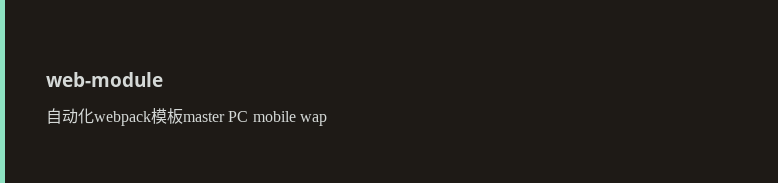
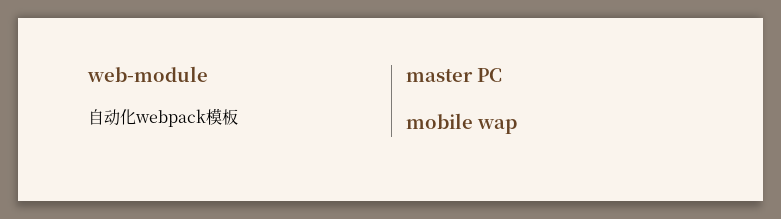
- 自动化webpack模板master PC mobile wap
+ 自动化webpack模板
+ master PC
+ mobile wap

